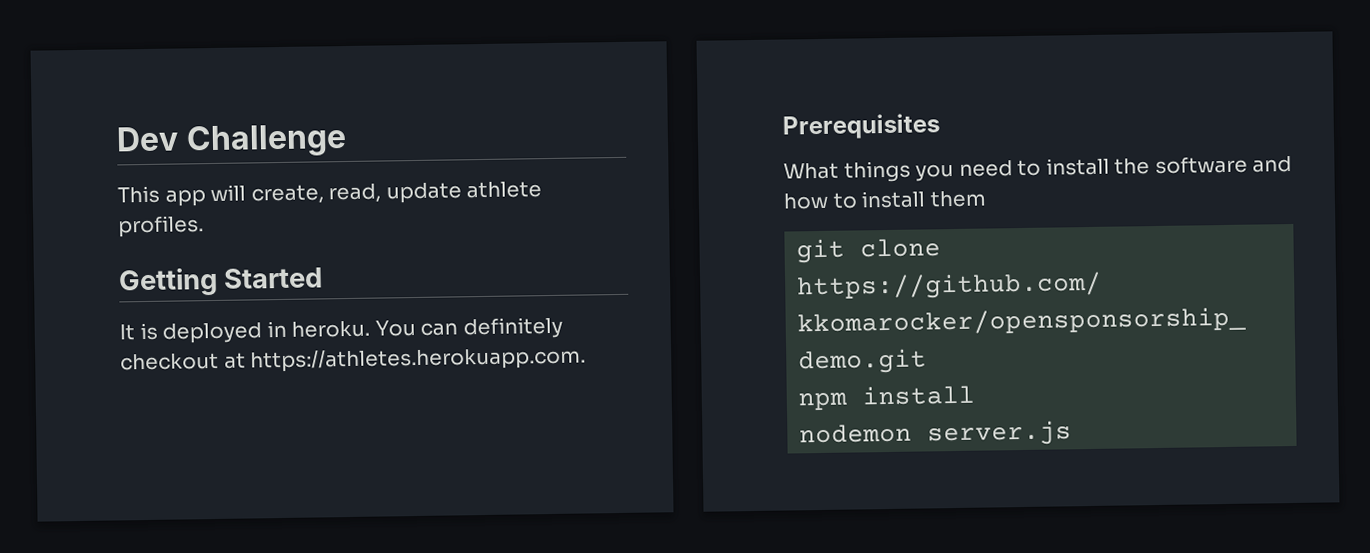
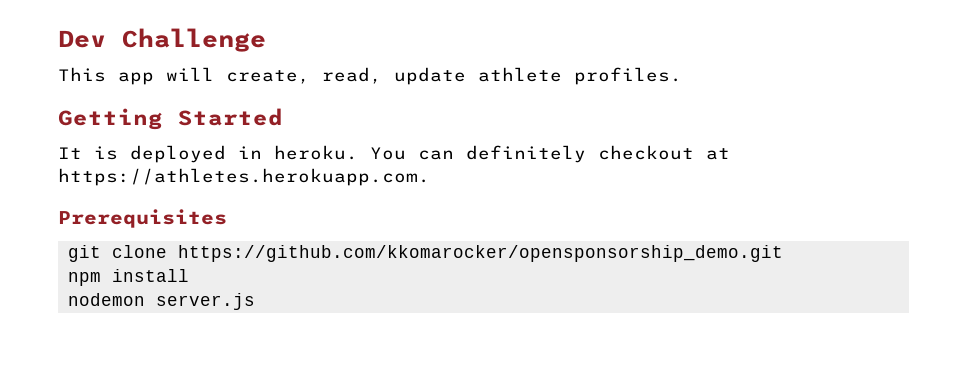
- What things you need to install the software and how to install them

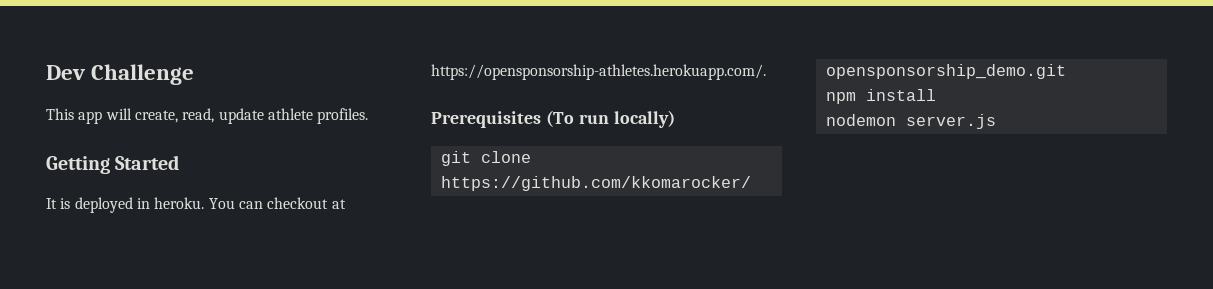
- You can definitely checkout at https://athletes.herokuapp.com.
+ You can checkout at https://opensponsorship-athletes.herokuapp.com/.
- Prerequisites
+ Prerequisites (To run locally)

